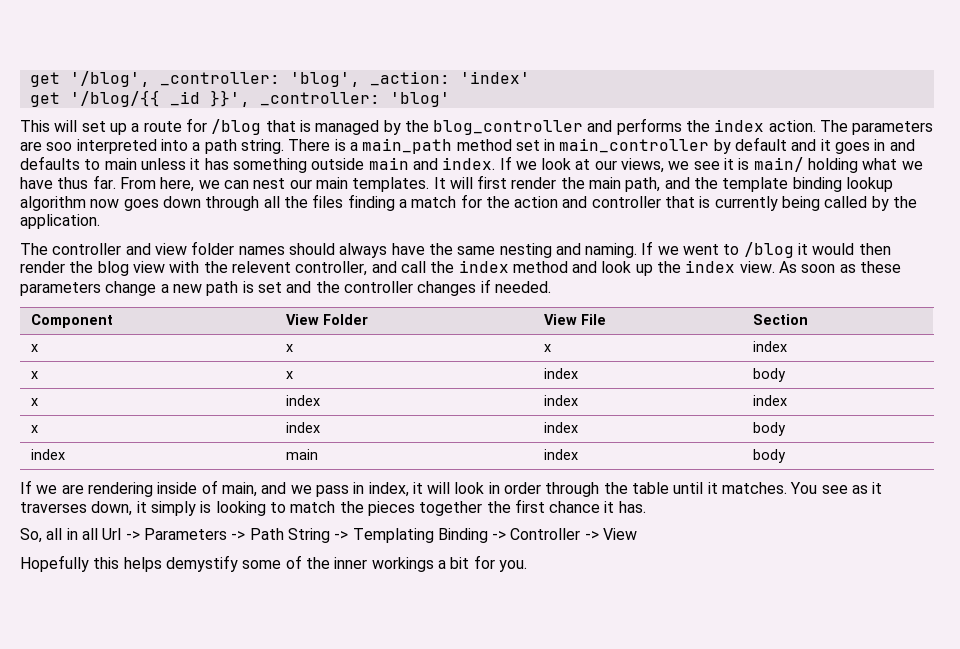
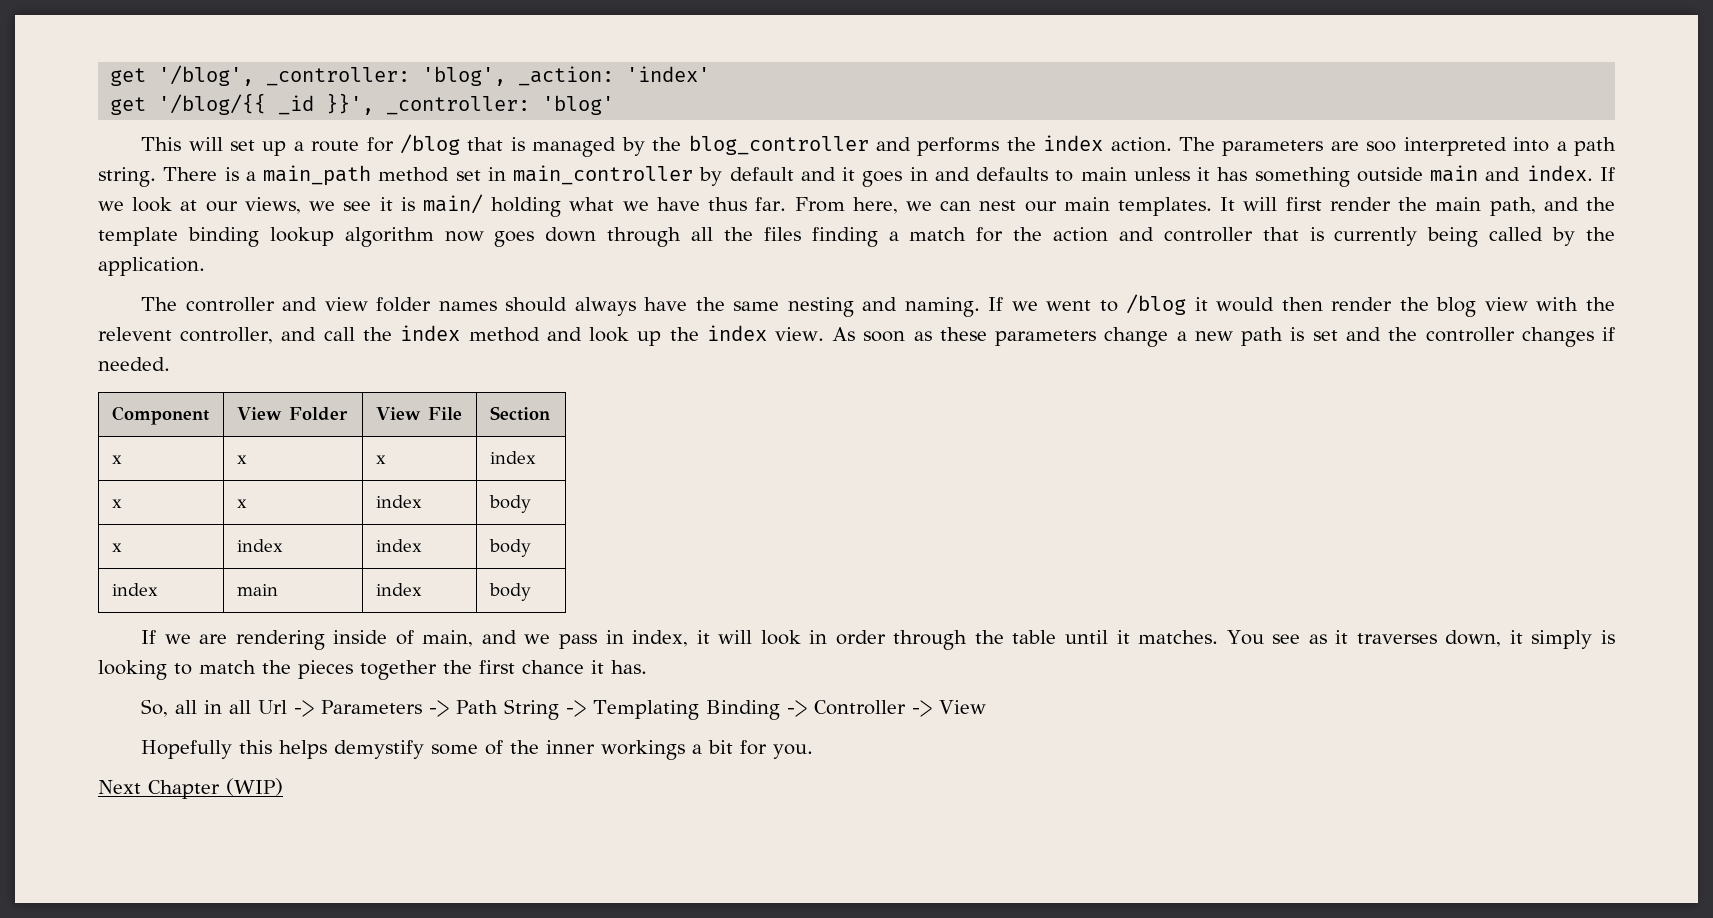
- x | index | index | index
+ Next Chapter (WIP)

